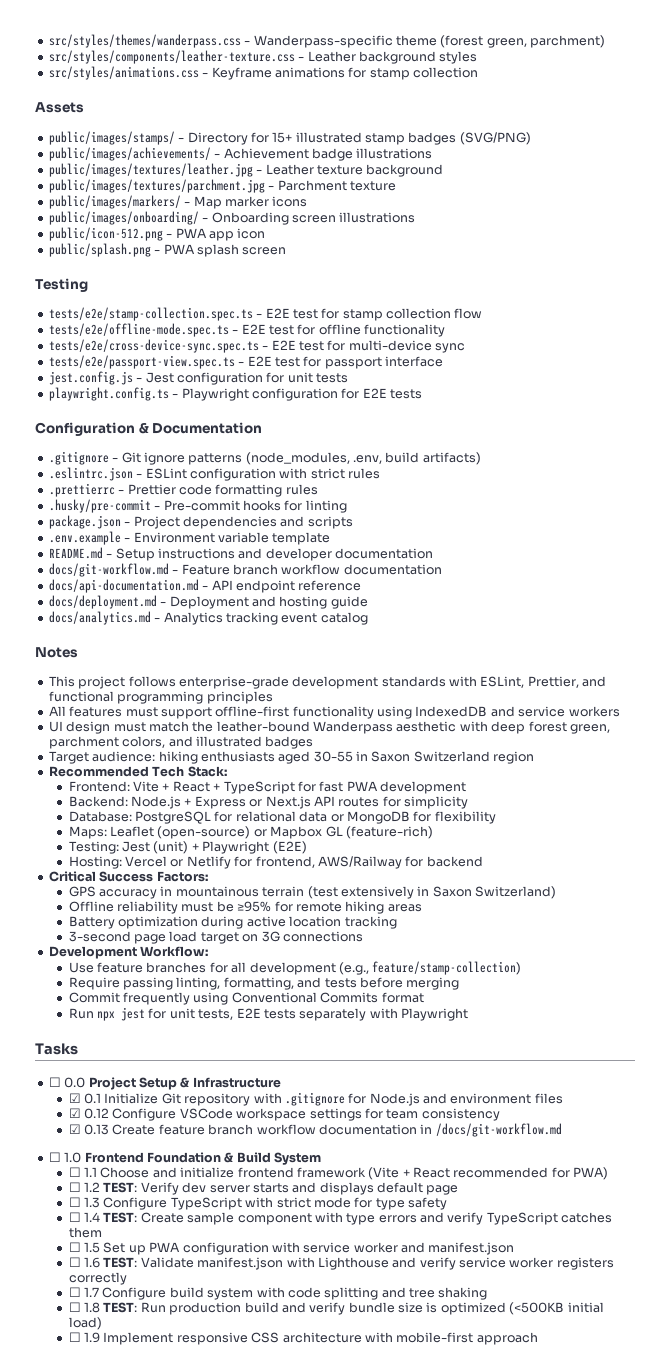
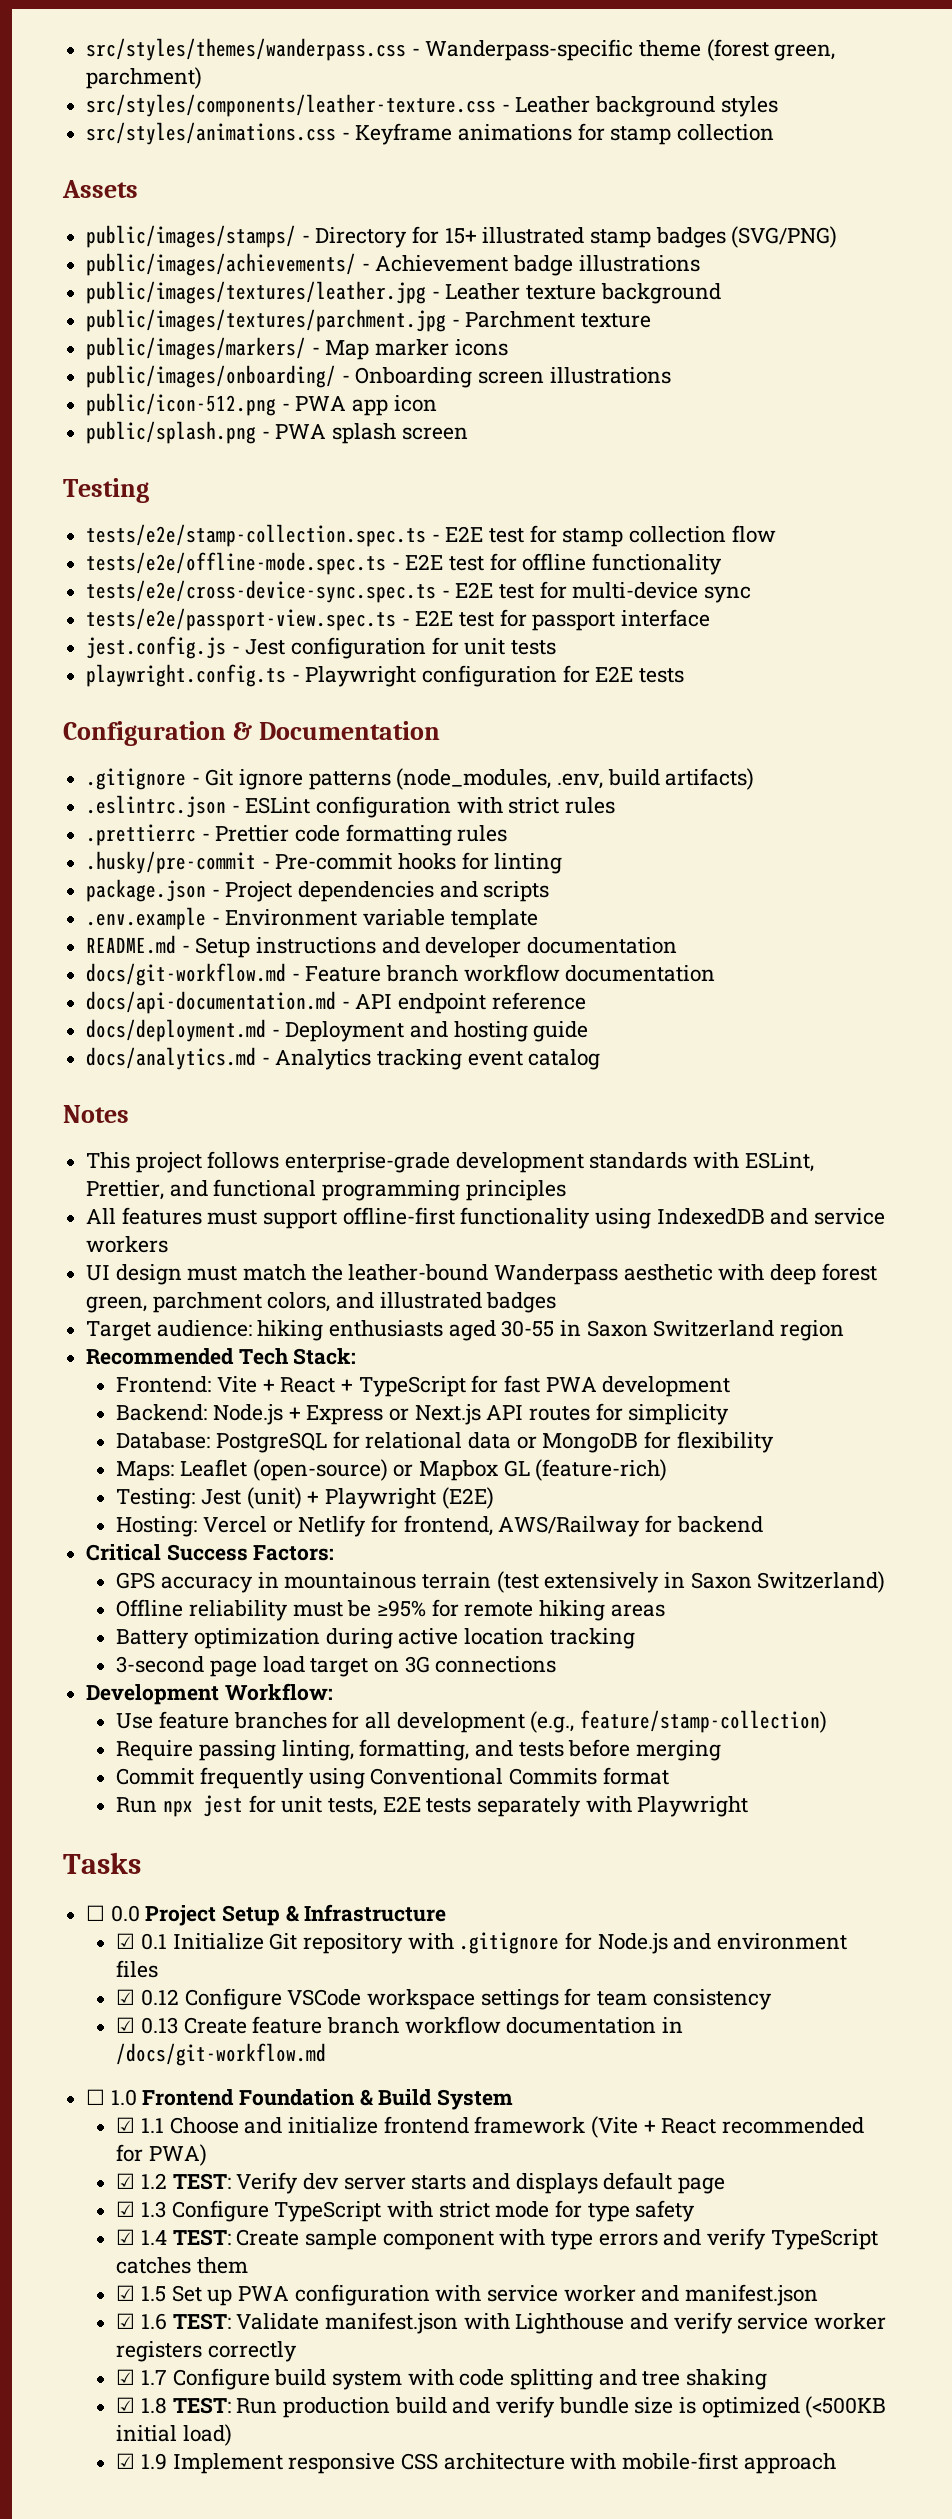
- ☐ 1.1 Choose and initialize frontend framework (Vite + React recommended for PWA)
+ ☑ 1.1 Choose and initialize frontend framework (Vite + React recommended for PWA)
- ☐ 1.2 TEST: Verify dev server starts and displays default page
+ ☑ 1.2 TEST: Verify dev server starts and displays default page
- ☐ 1.3 Configure TypeScript with strict mode for type safety
+ ☑ 1.3 Configure TypeScript with strict mode for type safety
- ☐ 1.4 TEST: Create sample component with type errors and verify TypeScript catches them
+ ☑ 1.4 TEST: Create sample component with type errors and verify TypeScript catches them
- ☐ 1.5 Set up PWA configuration with service worker and manifest.json
+ ☑ 1.5 Set up PWA configuration with service worker and manifest.json
- ☐ 1.6 TEST: Validate manifest.json with Lighthouse and verify service worker registers correctly
+ ☑ 1.6 TEST: Validate manifest.json with Lighthouse and verify service worker registers correctly
- ☐ 1.7 Configure build system with code splitting and tree shaking
+ ☑ 1.7 Configure build system with code splitting and tree shaking
- ☐ 1.8 TEST: Run production build and verify bundle size is optimized (<500KB initial load)
+ ☑ 1.8 TEST: Run production build and verify bundle size is optimized (<500KB initial load)
- ☐ 1.9 Implement responsive CSS architecture with mobile-first approach
+ ☑ 1.9 Implement responsive CSS architecture with mobile-first approach

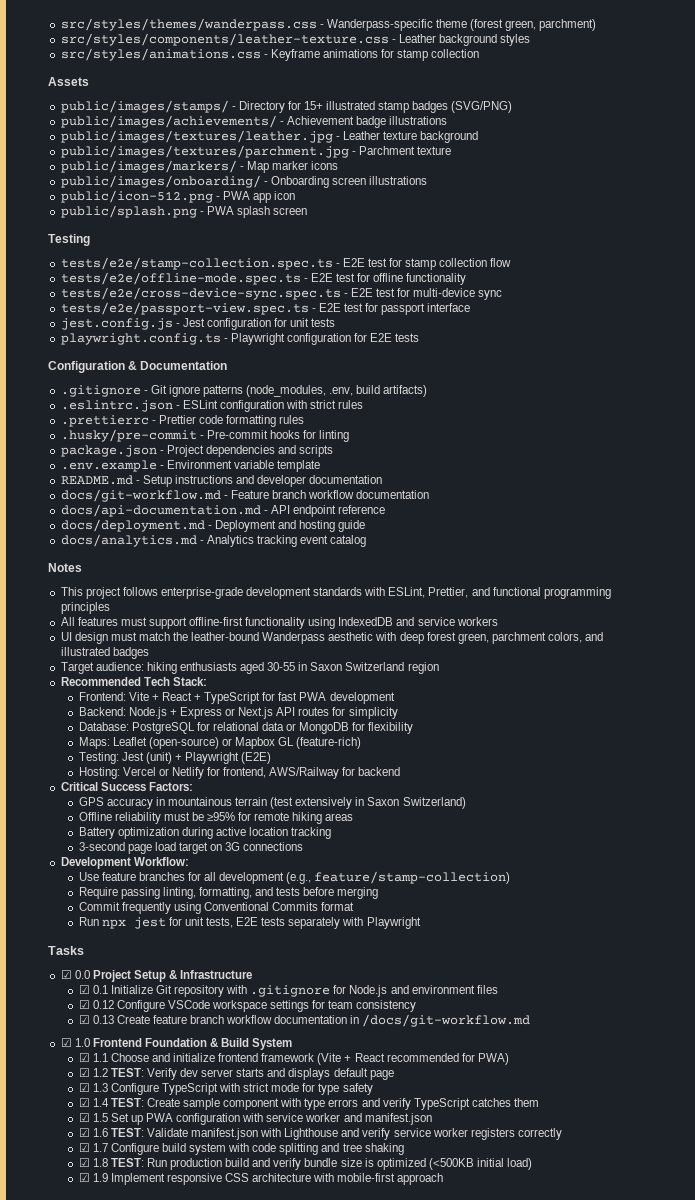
- ☐ 0.0 Project Setup & Infrastructure
+ ☑ 0.0 Project Setup & Infrastructure
- ☐ 1.0 Frontend Foundation & Build System
+ ☑ 1.0 Frontend Foundation & Build System

